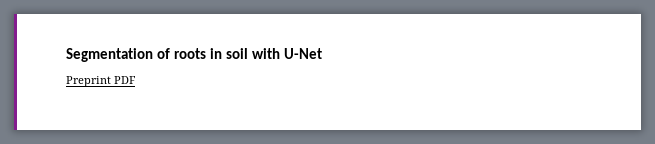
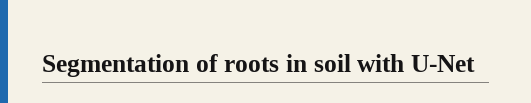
- Preprint PDF

